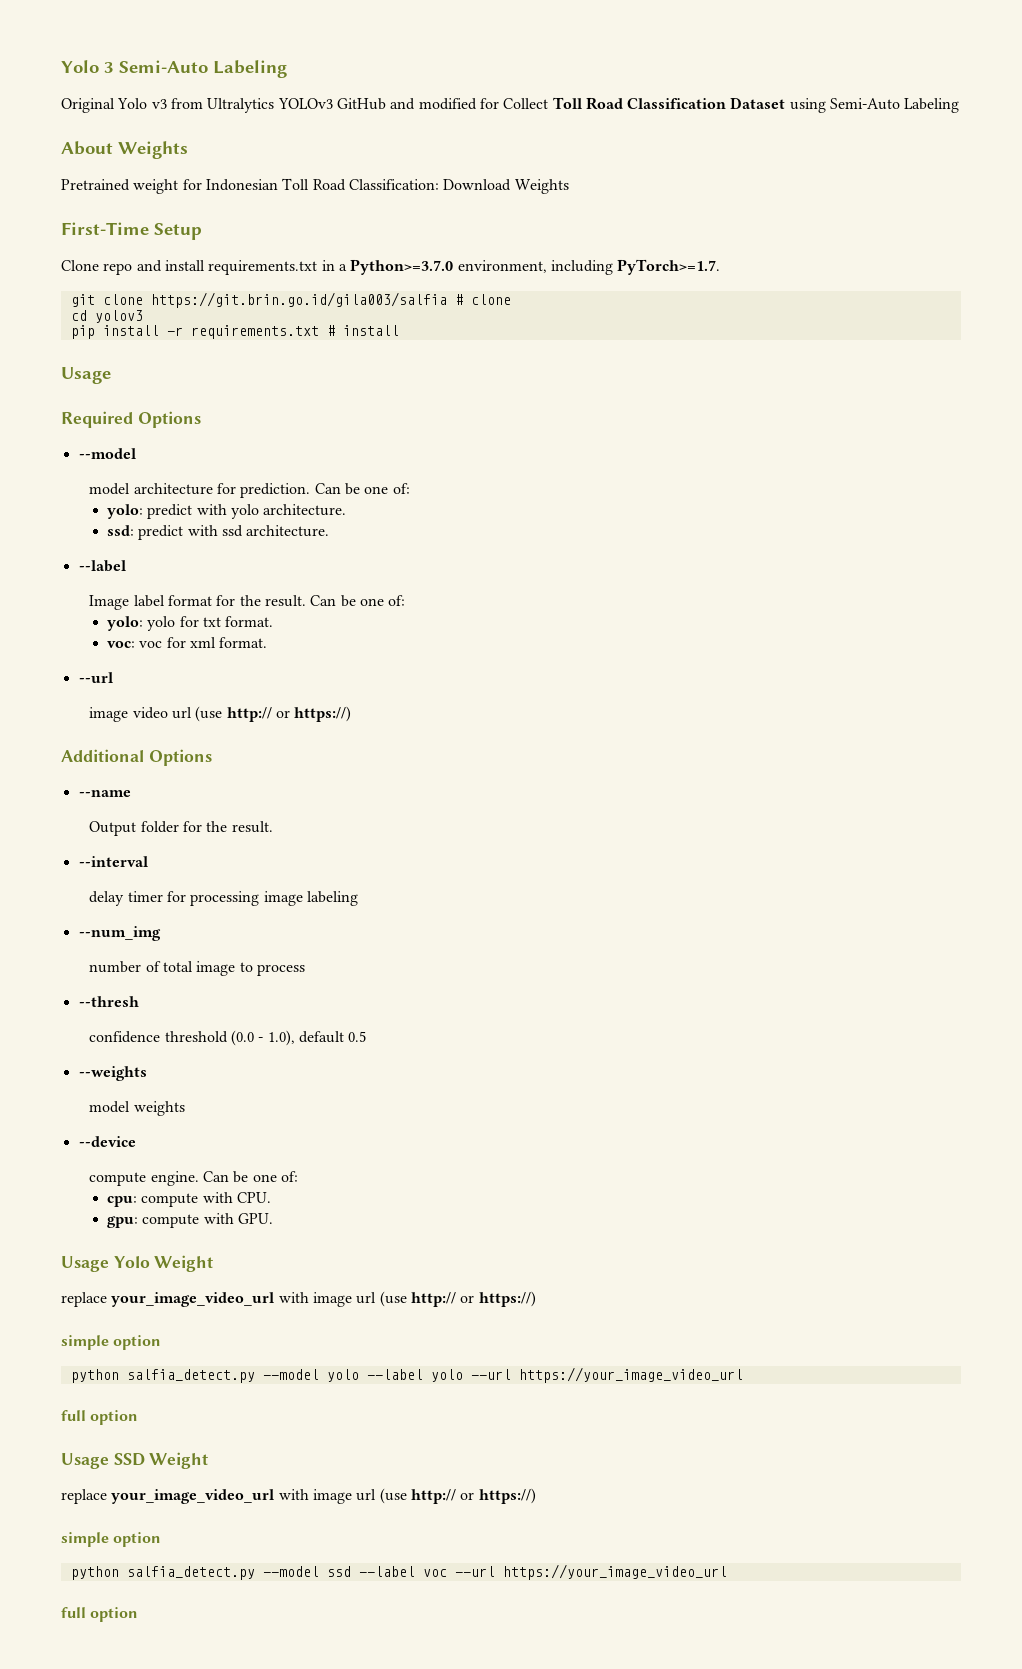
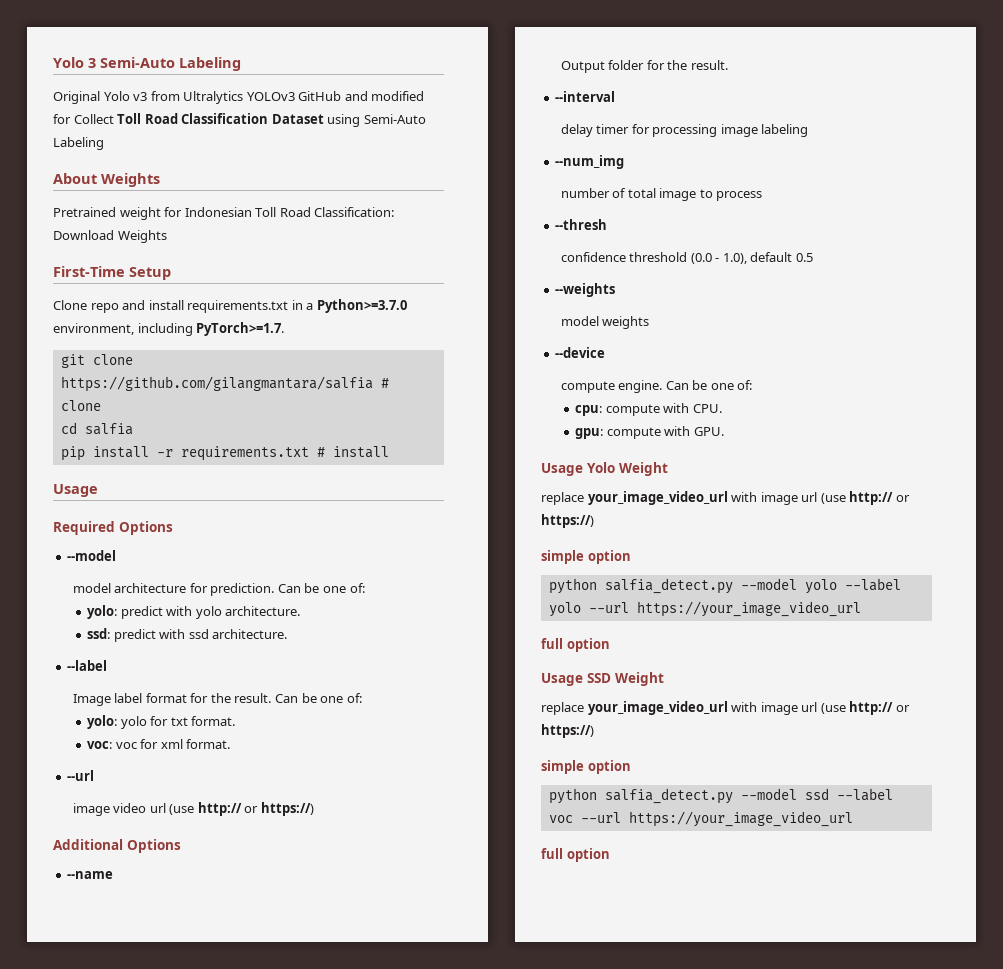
- git clone https://git.brin.go.id/gila003/salfia # clone
+ git clone https://github.com/gilangmantara/salfia # clone
- cd yolov3
+ cd salfia

